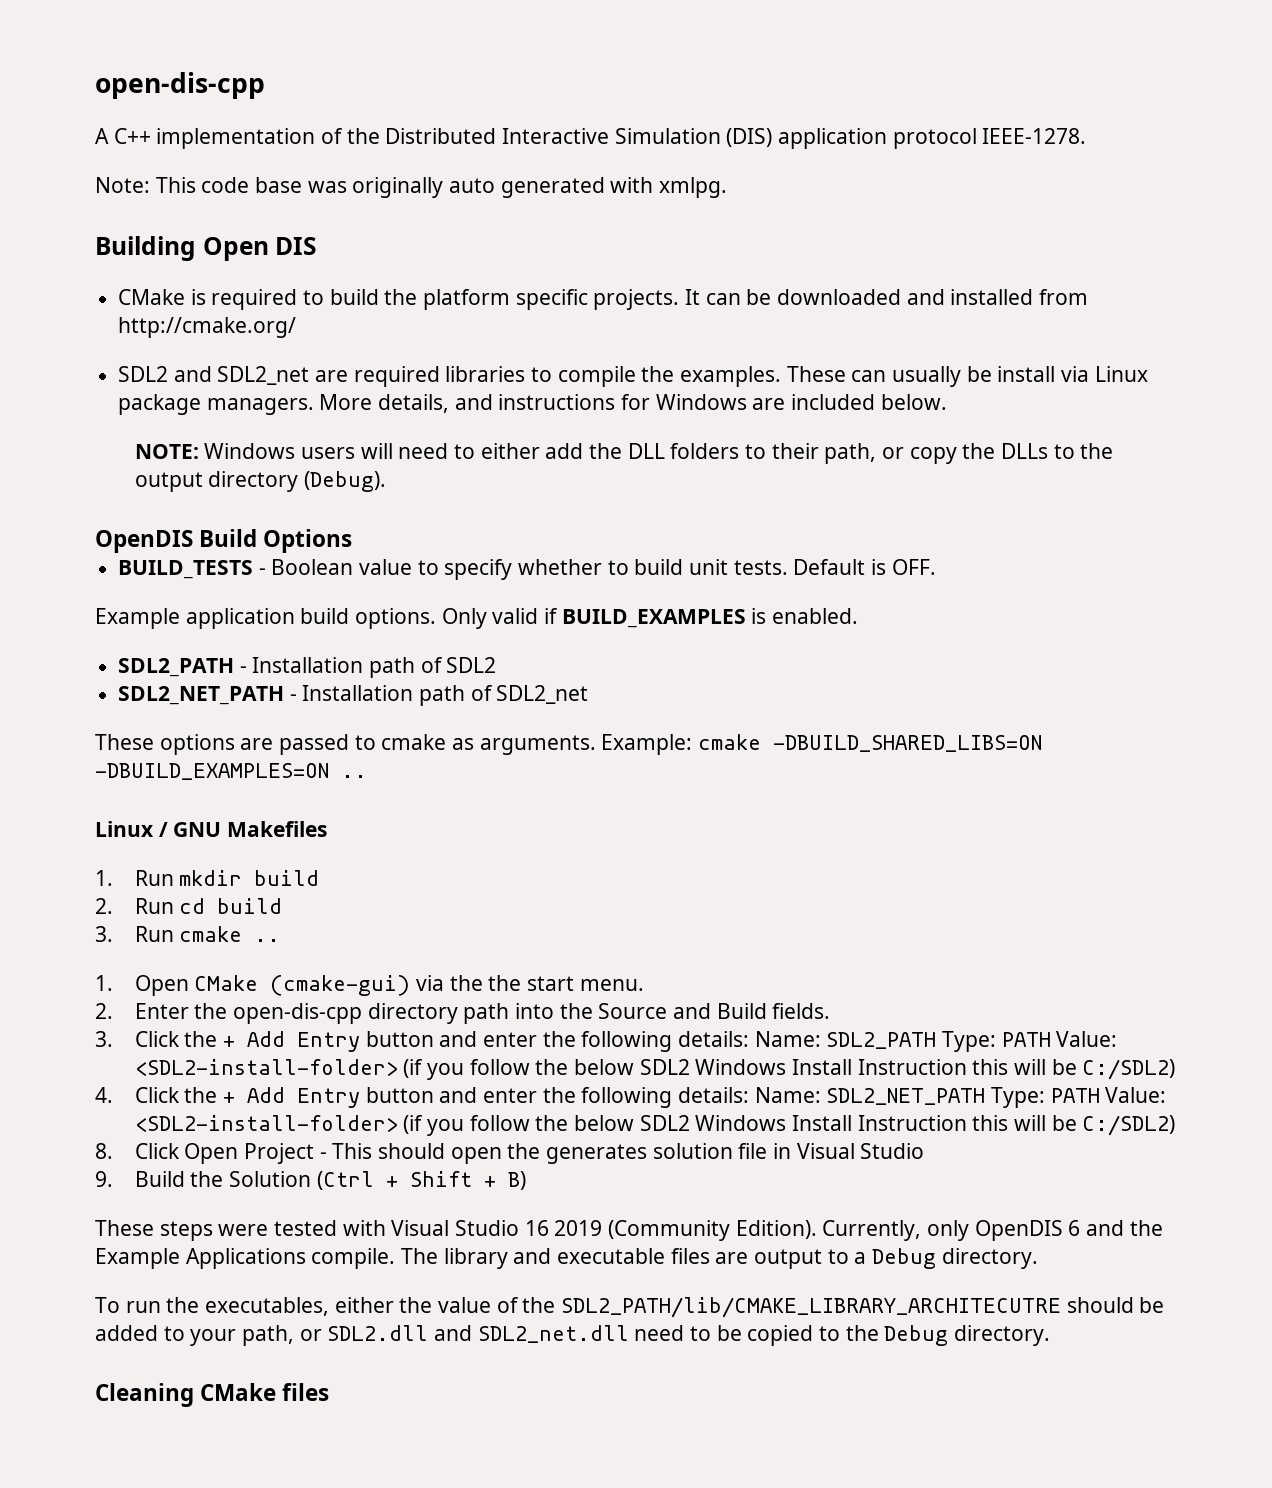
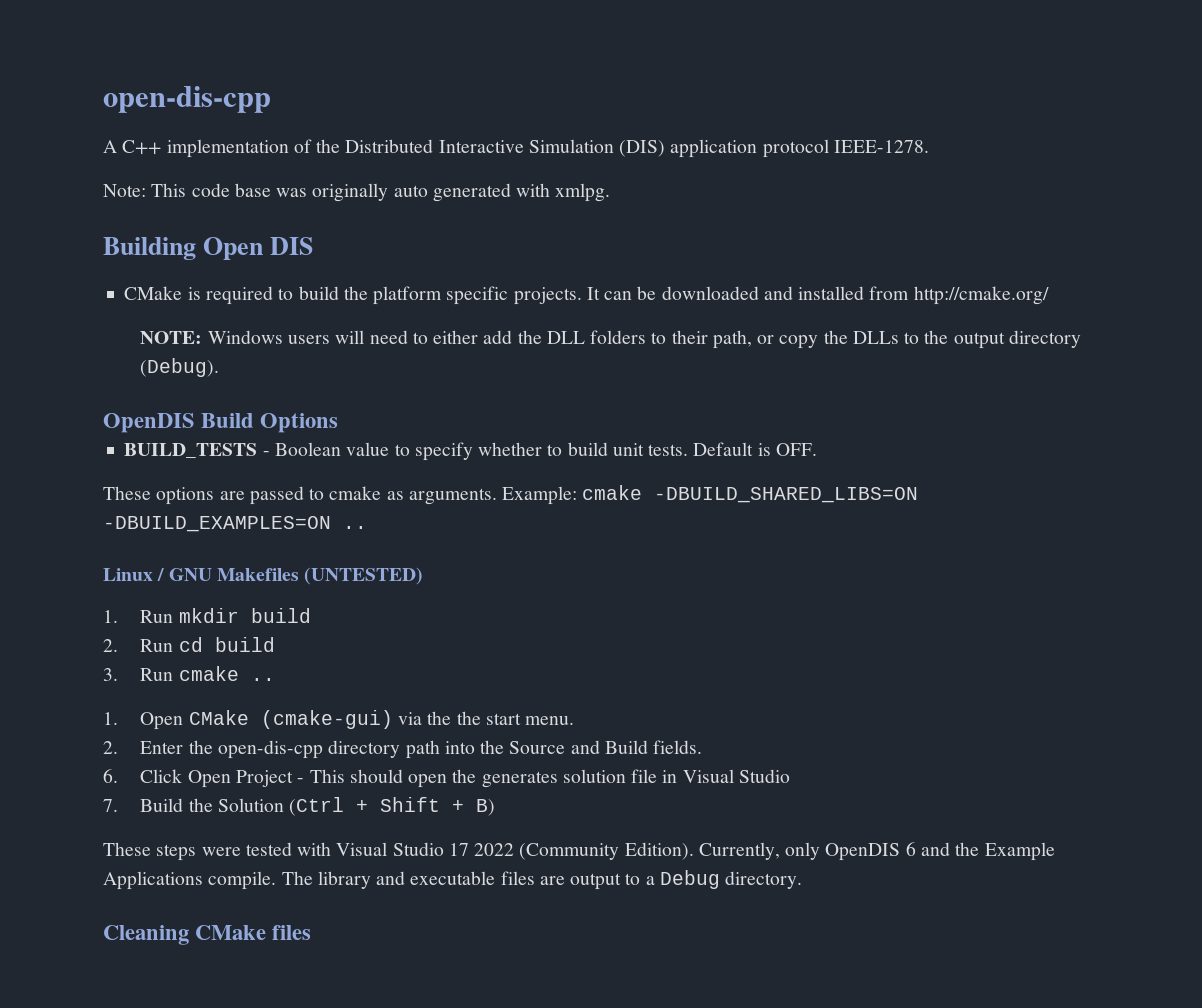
- SDL2 and SDL2_net are required libraries to compile the examples. These can usually be install via Linux package managers. More details, and instructions for Windows are included below.
- Example application build options. Only valid if BUILD_EXAMPLES is enabled.
- SDL2_PATH - Installation path of SDL2
- SDL2_NET_PATH - Installation path of SDL2_net
- Linux / GNU Makefiles
+ Linux / GNU Makefiles (UNTESTED)
- 3. Click the + Add Entry button and enter the following details: Name: SDL2_PATH Type: PATH Value: <SDL2-install-folder> (if you follow the below SDL2 Windows Install Instruction this will be C:/SDL2)
- 4. Click the + Add Entry button and enter the following details: Name: SDL2_NET_PATH Type: PATH Value: <SDL2-install-folder> (if you follow the below SDL2 Windows Install Instruction this will be C:/SDL2)
- 8. Click Open Project - This should open the generates solution file in Visual Studio
+ 6. Click Open Project - This should open the generates solution file in Visual Studio
- 9. Build the Solution (Ctrl + Shift + B)
+ 7. Build the Solution (Ctrl + Shift + B)
- These steps were tested with Visual Studio 16 2019 (Community Edition).
+ These steps were tested with Visual Studio 17 2022 (Community Edition).
- To run the executables, either the value of the SDL2_PATH/lib/CMAKE_LIBRARY_ARCHITECUTRE should be added to your path, or SDL2.dll and SDL2_net.dll need to be copied to the Debug directory.

